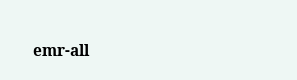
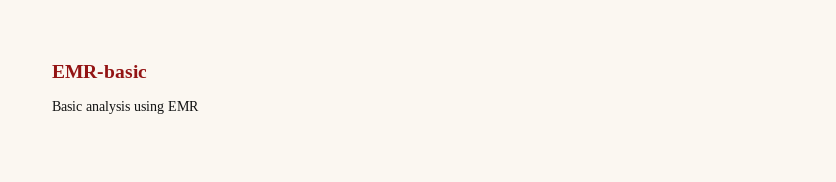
- emr-all
+ EMR-basic
+ Basic analysis using EMR

